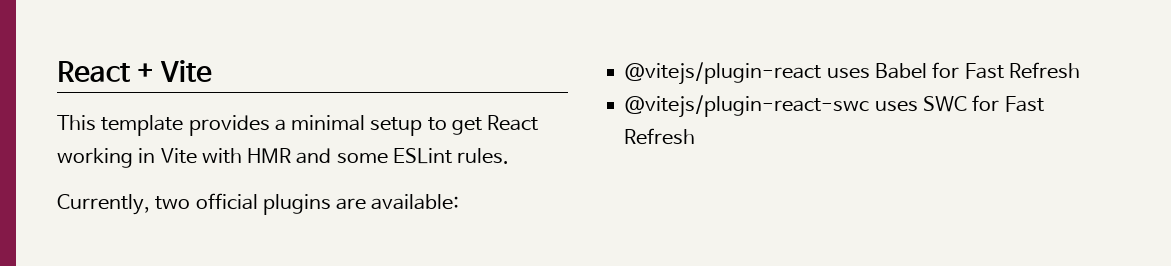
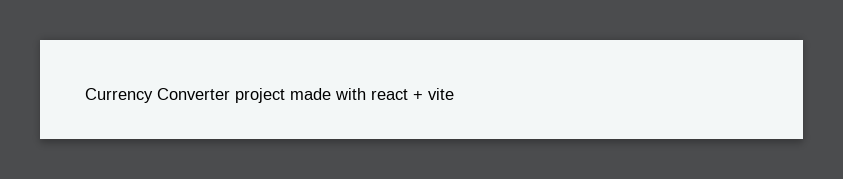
- React + Vite
- This template provides a minimal setup to get React working in Vite with HMR and some ESLint rules.
- Currently, two official plugins are available:
- @vitejs/plugin-react uses Babel for Fast Refresh
- @vitejs/plugin-react-swc uses SWC for Fast Refresh
+ Currency Converter project made with react + vite

